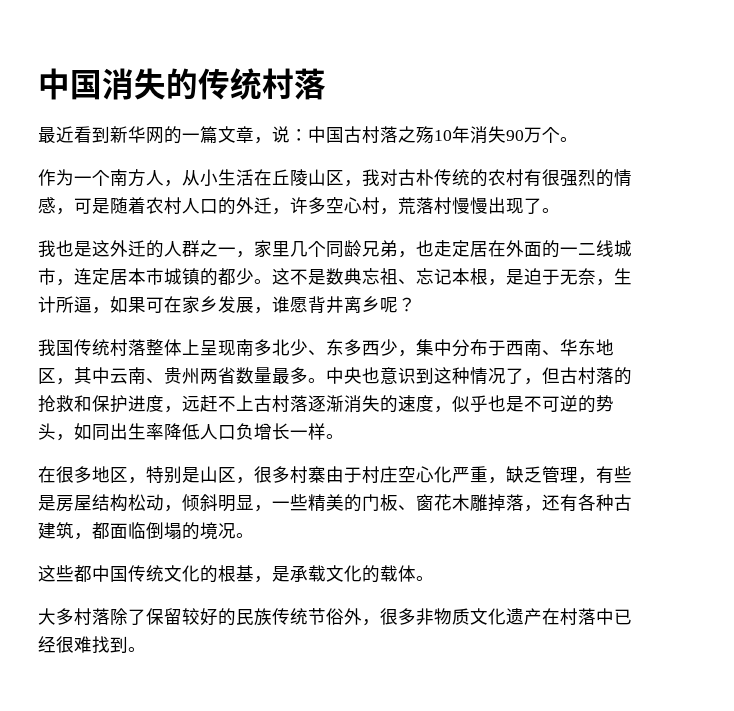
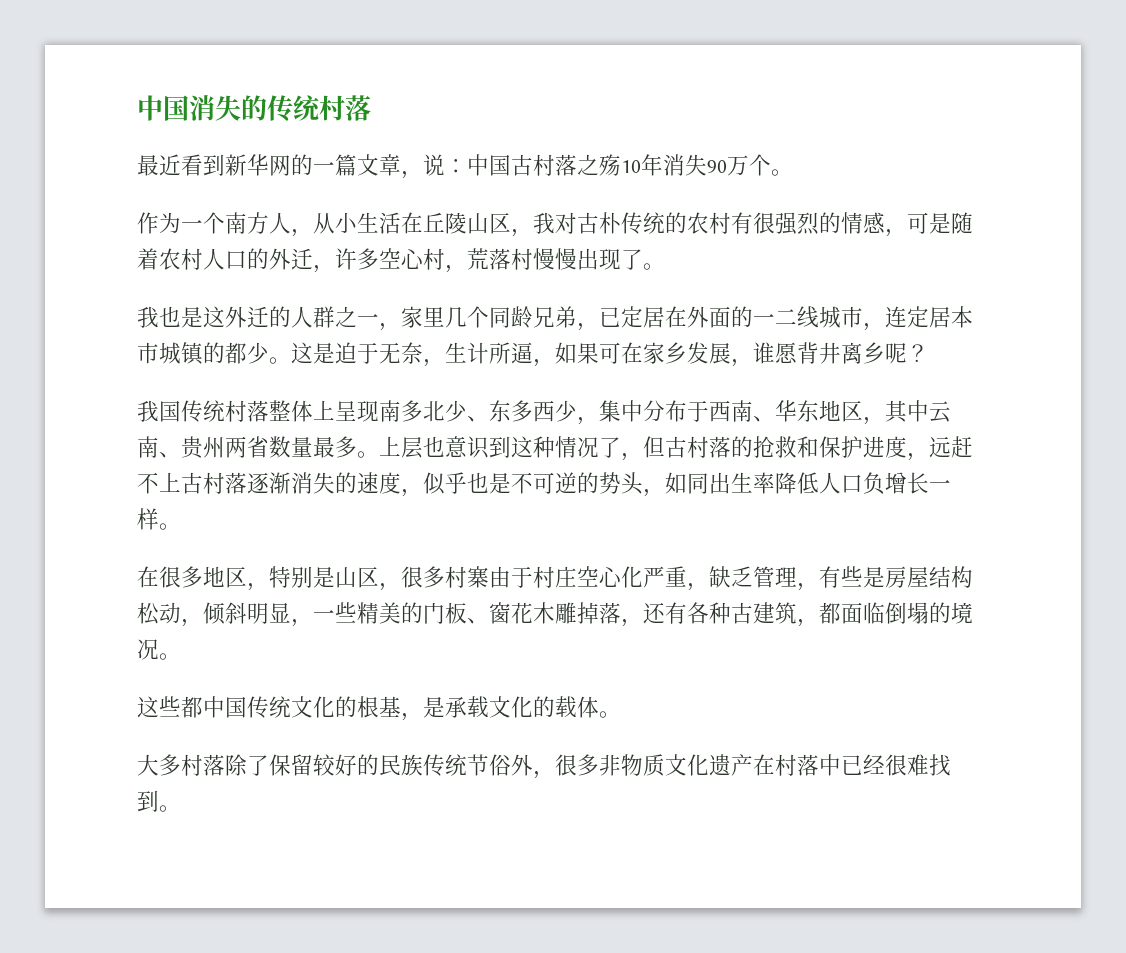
- 我也是这外迁的人群之一，家里几个同龄兄弟，也走定居在外面的一二线城市，连定居本市城镇的都少。
+ 我也是这外迁的人群之一，家里几个同龄兄弟，已定居在外面的一二线城市，连定居本市城镇的都少。
- 这不是数典忘祖、忘记本根，是迫于无奈，生计所逼，如果可在家乡发展，谁愿背井离乡呢？
+ 这是迫于无奈，生计所逼，如果可在家乡发展，谁愿背井离乡呢？
- 中央也意识到这种情况了，但古村落的抢救和保护进度，远赶不上古村落逐渐消失的速度，似乎也是不可逆的势头，如同出生率降低人口负增长一样。
+ 上层也意识到这种情况了，但古村落的抢救和保护进度，远赶不上古村落逐渐消失的速度，似乎也是不可逆的势头，如同出生率降低人口负增长一样。

